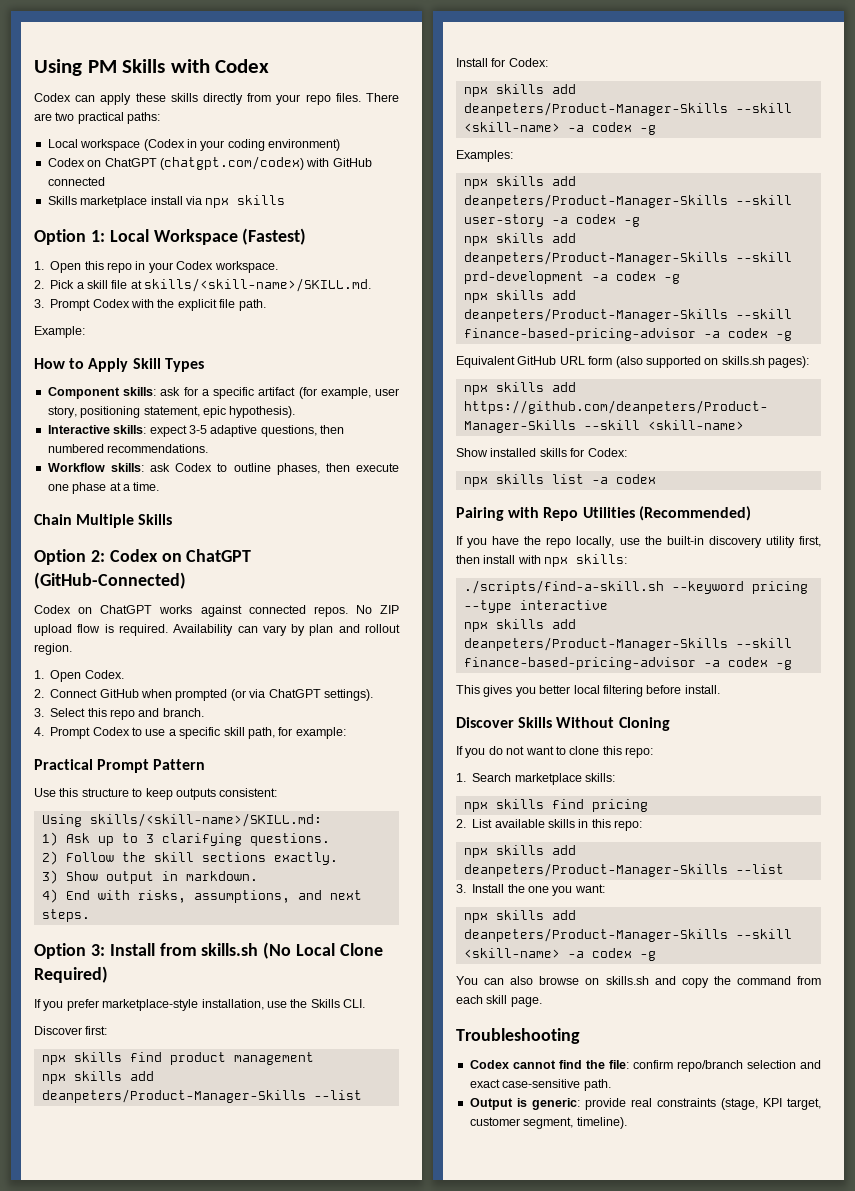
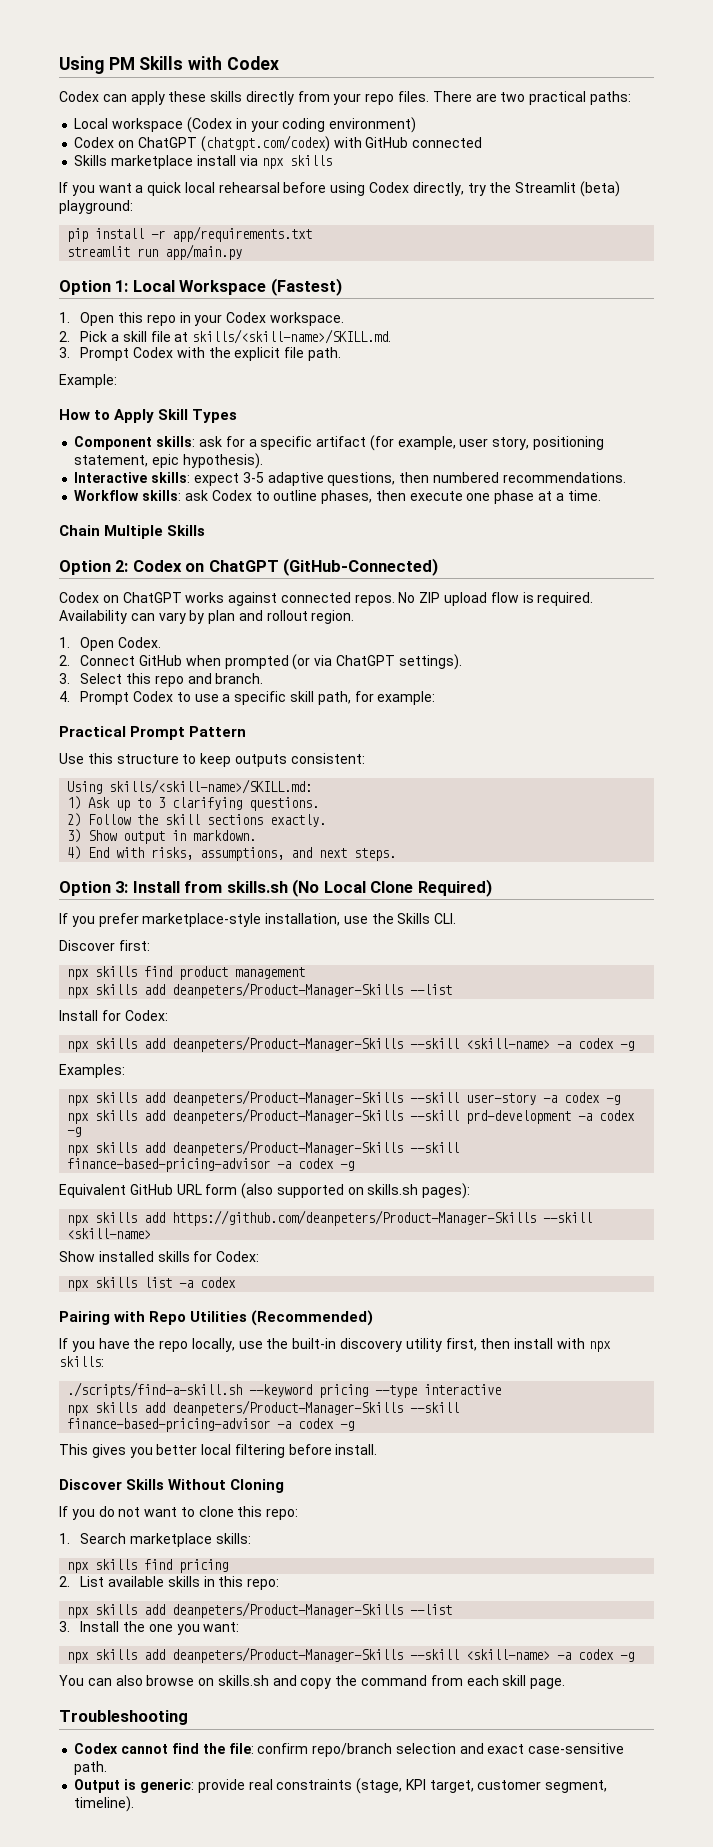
+ If you want a quick local rehearsal before using Codex directly, try the Streamlit (beta) playground:
+ pip install -r app/requirements.txt
+ streamlit run app/main.py

